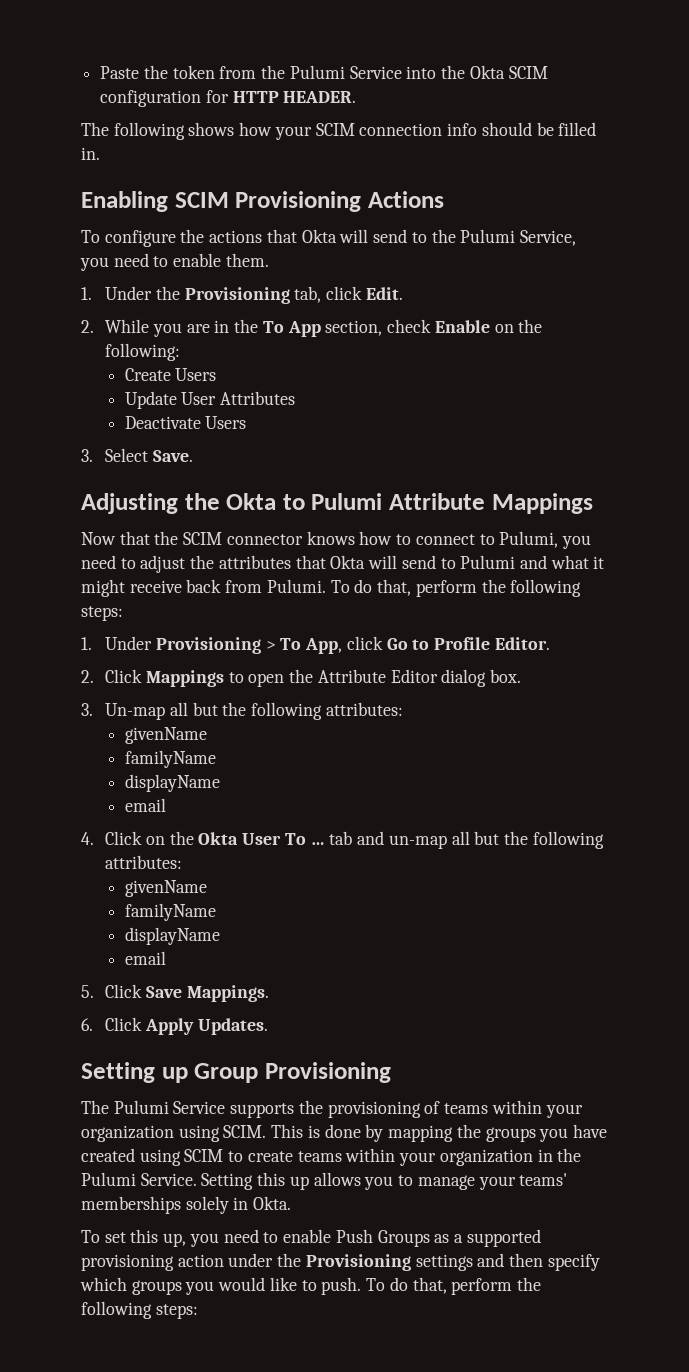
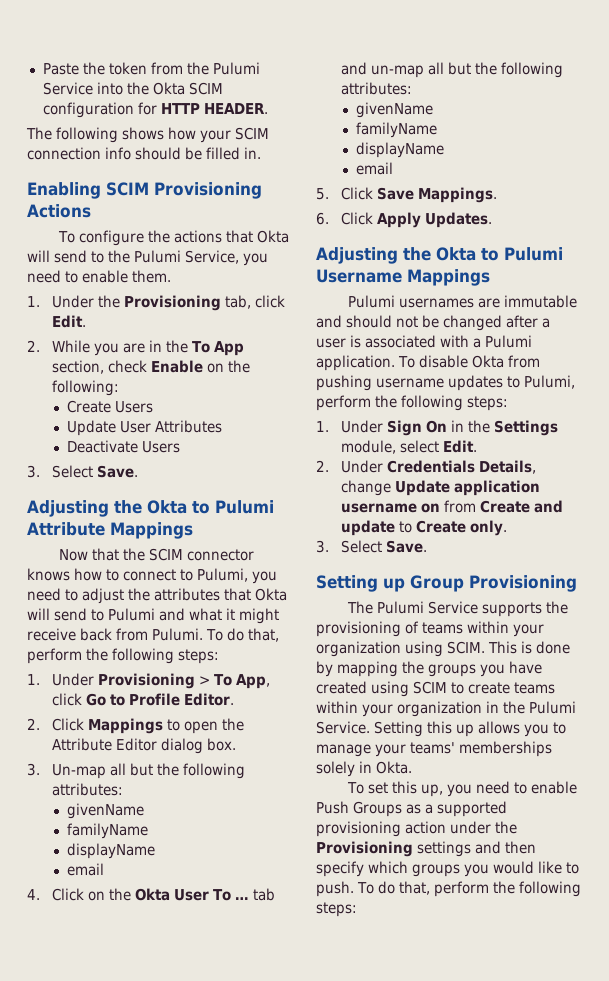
+ Adjusting the Okta to Pulumi Username Mappings
+ Pulumi usernames are immutable and should not be changed after a user is associated with a Pulumi application. To disable Okta from pushing username updates to Pulumi, perform the following steps:
+ 1. Under Sign On in the Settings module, select Edit.
+ 2. Under Credentials Details, change Update application username on from Create and update to Create only.
+ 3. Select Save.

